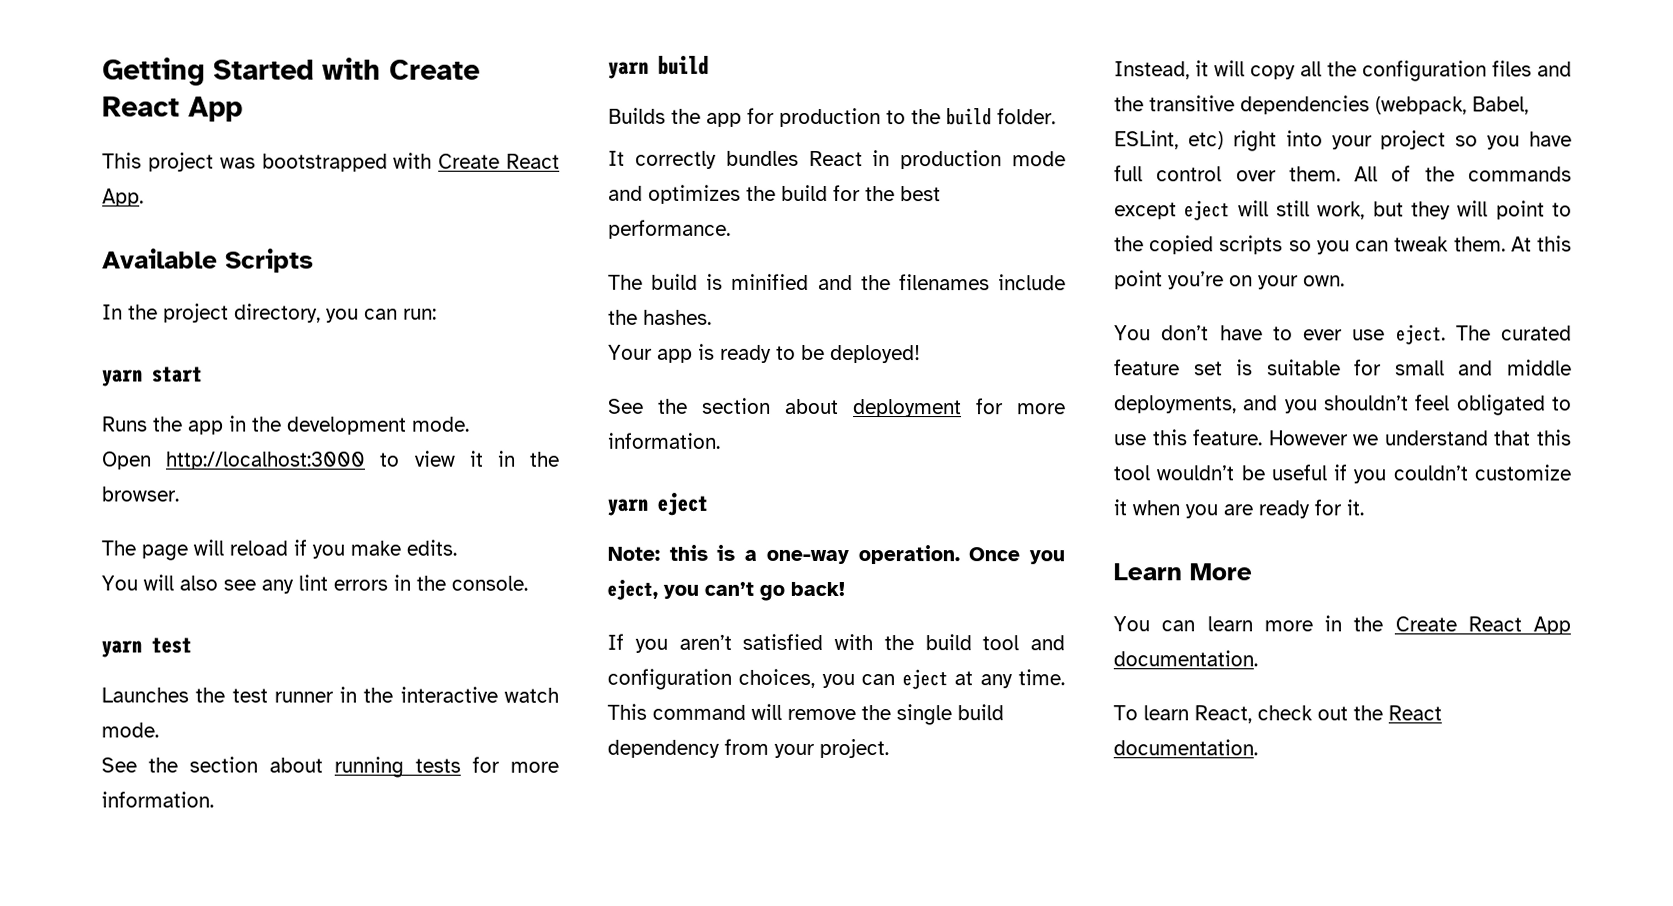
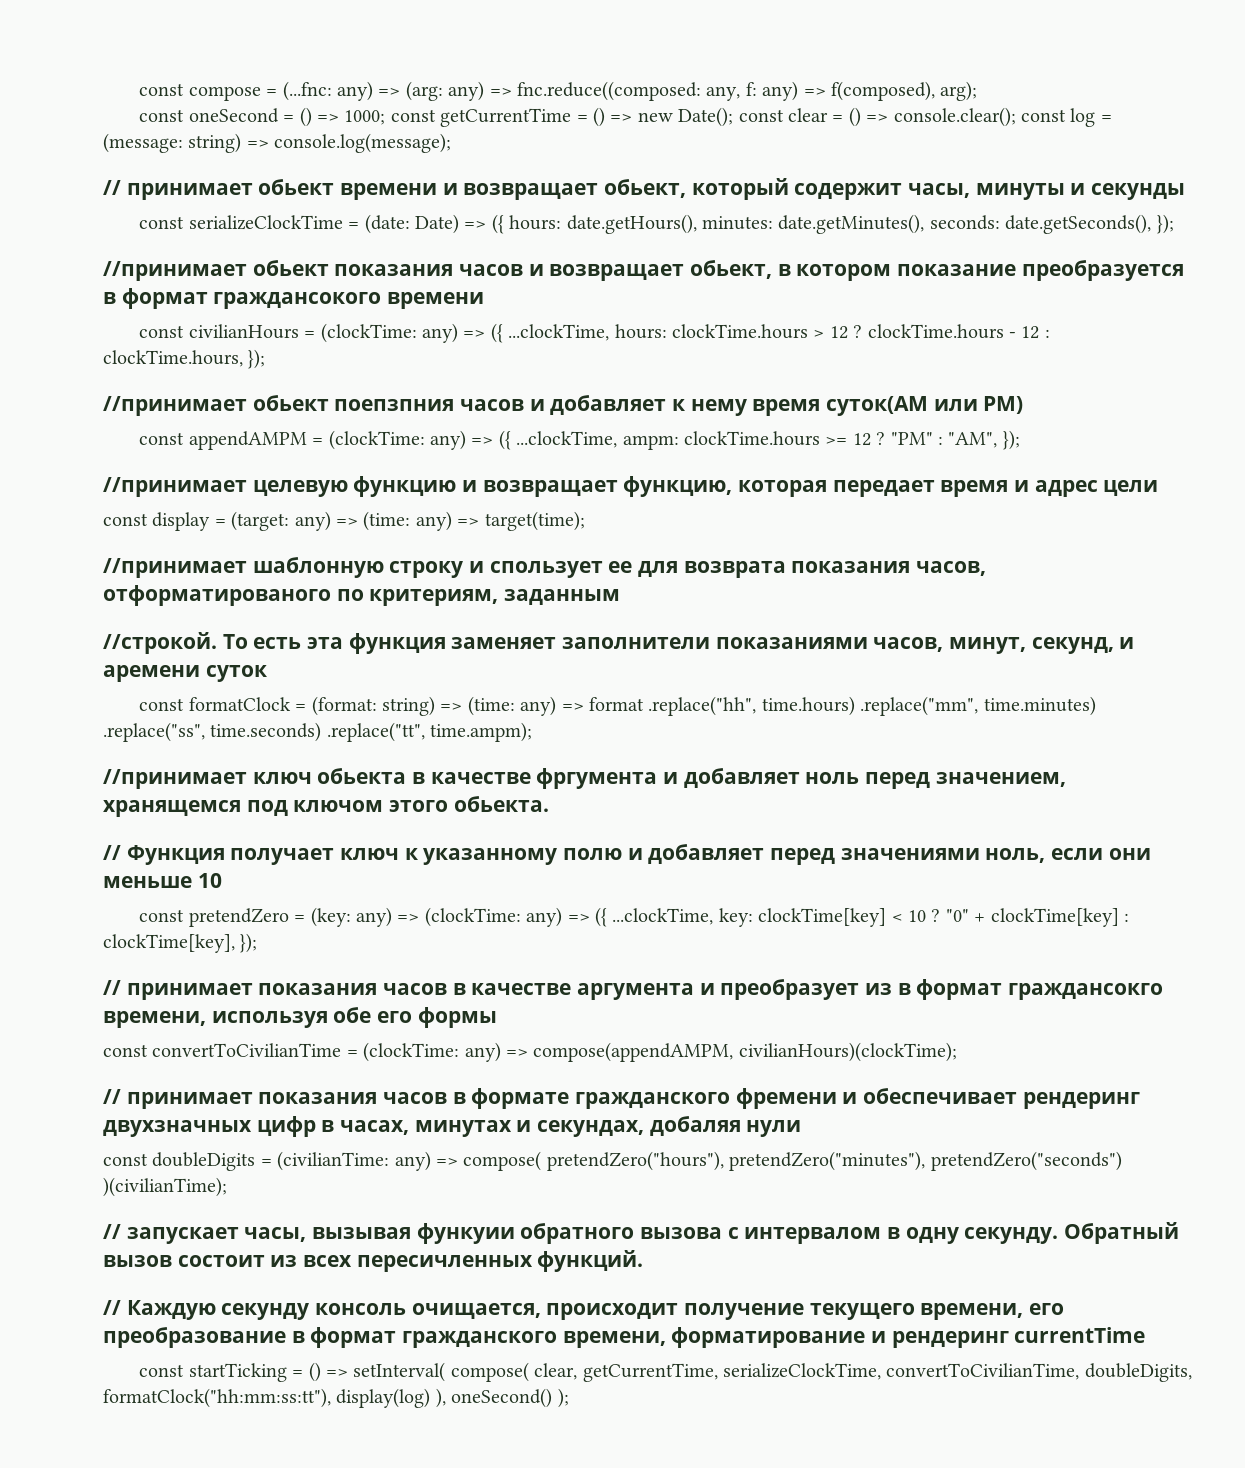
- Getting Started with Create React App
- This project was bootstrapped with Create React App.
- Available Scripts
- In the project directory, you can run:
- yarn start
- Runs the app in the development mode.
- Open http://localhost:3000 to view it in the browser.
- The page will reload if you make edits.
- You will also see any lint errors in the console.
- yarn test
- Launches the test runner in the interactive watch mode.
- See the section about running tests for more information.
- yarn build
- Builds the app for production to the build folder.
- It correctly bundles React in production mode and optimizes the build for the best performance.
- The build is minified and the filenames include the hashes.
- Your app is ready to be deployed!
- See the section about deployment for more information.
- yarn eject
- Note: this is a one-way operation. Once you eject, you can’t go back!
- If you aren’t satisfied with the build tool and configuration choices, you can eject at any time. This command will remove the single build dependency from your project.
- Instead, it will copy all the configuration files and the transitive dependencies (webpack, Babel, ESLint, etc) right into your project so you have full control over them. All of the commands except eject will still work, but they will point to the copied scripts so you can tweak them. At this point you’re on your own.
- You don’t have to ever use eject. The curated feature set is suitable for small and middle deployments, and you shouldn’t feel obligated to use this feature. However we understand that this tool wouldn’t be useful if you couldn’t customize it when you are ready for it.
- Learn More
- You can learn more in the Create React App documentation.
- To learn React, check out the React documentation.
+ const compose = (...fnc: any) => (arg: any) => fnc.reduce((composed: any, f: any) => f(composed), arg);
+ const oneSecond = () => 1000; const getCurrentTime = () => new Date(); const clear = () => console.clear(); const log = (message: string) => console.log(message);
+ // принимает обьект времени и возвращает обьект, который содержит часы, минуты и секунды
+ const serializeClockTime = (date: Date) => ({ hours: date.getHours(), minutes: date.getMinutes(), seconds: date.getSeconds(), });
+ //принимает обьект показания часов и возвращает обьект, в котором показание преобразуется в формат граждансокого времени
+ const civilianHours = (clockTime: any) => ({ ...clockTime, hours: clockTime.hours > 12 ? clockTime.hours - 12 : clockTime.hours, });
+ //принимает обьект поепзпния часов и добавляет к нему время суток(АМ или РМ)
+ const appendAMPM = (clockTime: any) => ({ ...clockTime, ampm: clockTime.hours >= 12 ? "PM" : "AM", });
+ //принимает целевую функцию и возвращает функцию, которая передает время и адрес цели
+ const display = (target: any) => (time: any) => target(time);
+ //принимает шаблонную строку и спользует ее для возврата показания часов, отформатированого по критериям, заданным
+ //строкой. То есть эта функция заменяет заполнители показаниями часов, минут, секунд, и аремени суток
+ const formatClock = (format: string) => (time: any) => format .replace("hh", time.hours) .replace("mm", time.minutes) .replace("ss", time.seconds) .replace("tt", time.ampm);
+ //принимает ключ обьекта в качестве фргумента и добавляет ноль перед значением, хранящемся под ключом этого обьекта.
+ // Функция получает ключ к указанному полю и добавляет перед значениями ноль, если они меньше 10
+ const pretendZero = (key: any) => (clockTime: any) => ({ ...clockTime, key: clockTime[key] < 10 ? "0" + clockTime[key] : clockTime[key], });
+ // принимает показания часов в качестве аргумента и преобразует из в формат граждансокго времени, используя обе его формы
+ const convertToCivilianTime = (clockTime: any) => compose(appendAMPM, civilianHours)(clockTime);
+ // принимает показания часов в формате гражданского фремени и обеспечивает рендеринг двухзначных цифр в часах, минутах и секундах, добаляя нули
+ const doubleDigits = (civilianTime: any) => compose( pretendZero("hours"), pretendZero("minutes"), pretendZero("seconds") )(civilianTime);
+ // запускает часы, вызывая функуии обратного вызова с интервалом в одну секунду. Обратный вызов состоит из всех пересичленных функций.
+ // Каждую секунду консоль очищается, происходит получение текущего времени, его преобразование в формат гражданского времени, форматирование и рендеринг currentTime
+ const startTicking = () => setInterval( compose( clear, getCurrentTime, serializeClockTime, convertToCivilianTime, doubleDigits, formatClock("hh:mm:ss:tt"), display(log) ), oneSecond() );

